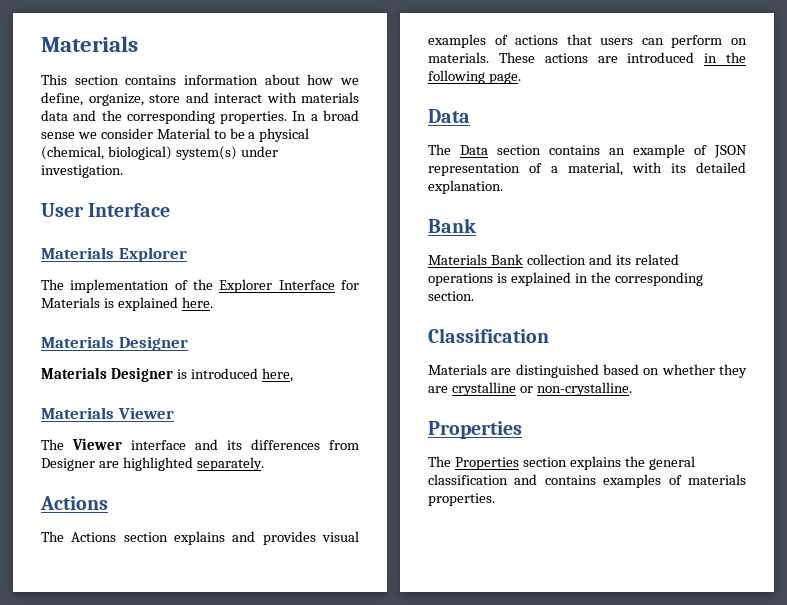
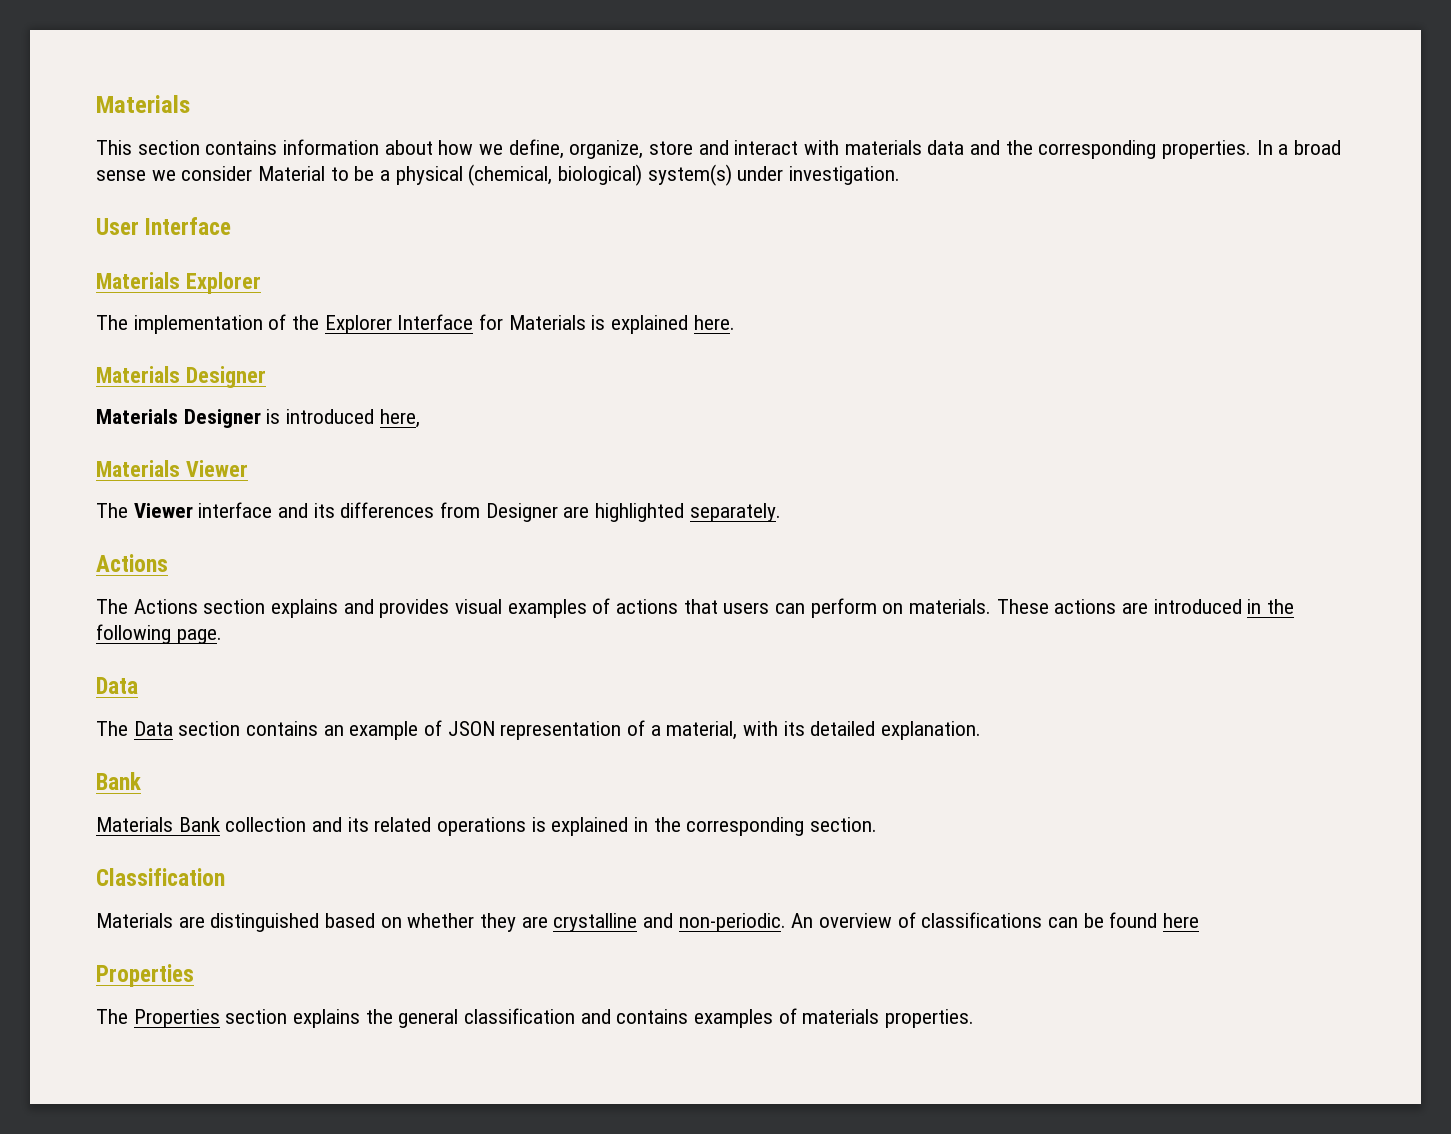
- Materials are distinguished based on whether they are crystalline or non-crystalline.
+ Materials are distinguished based on whether they are crystalline and non-periodic. An overview of classifications can be found here

